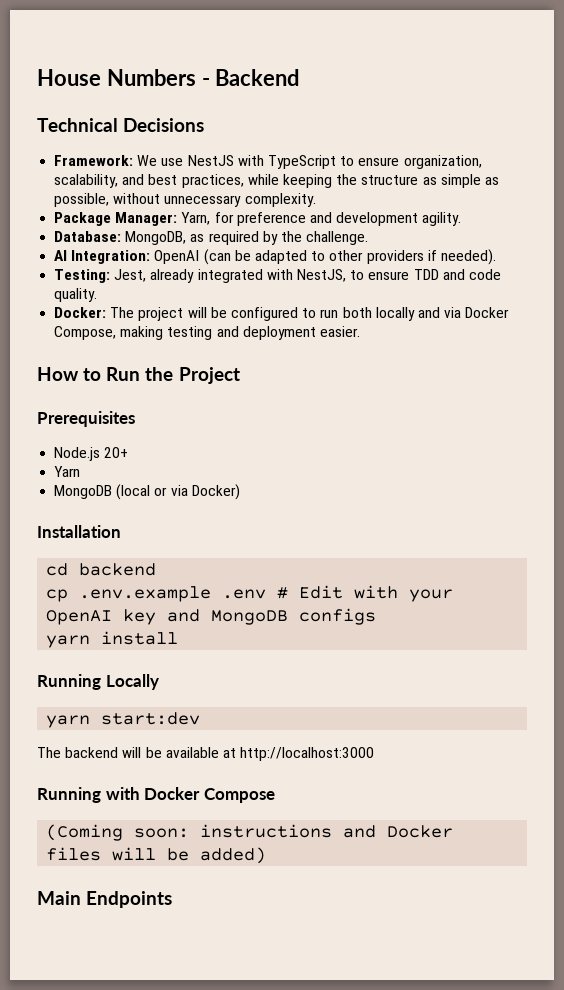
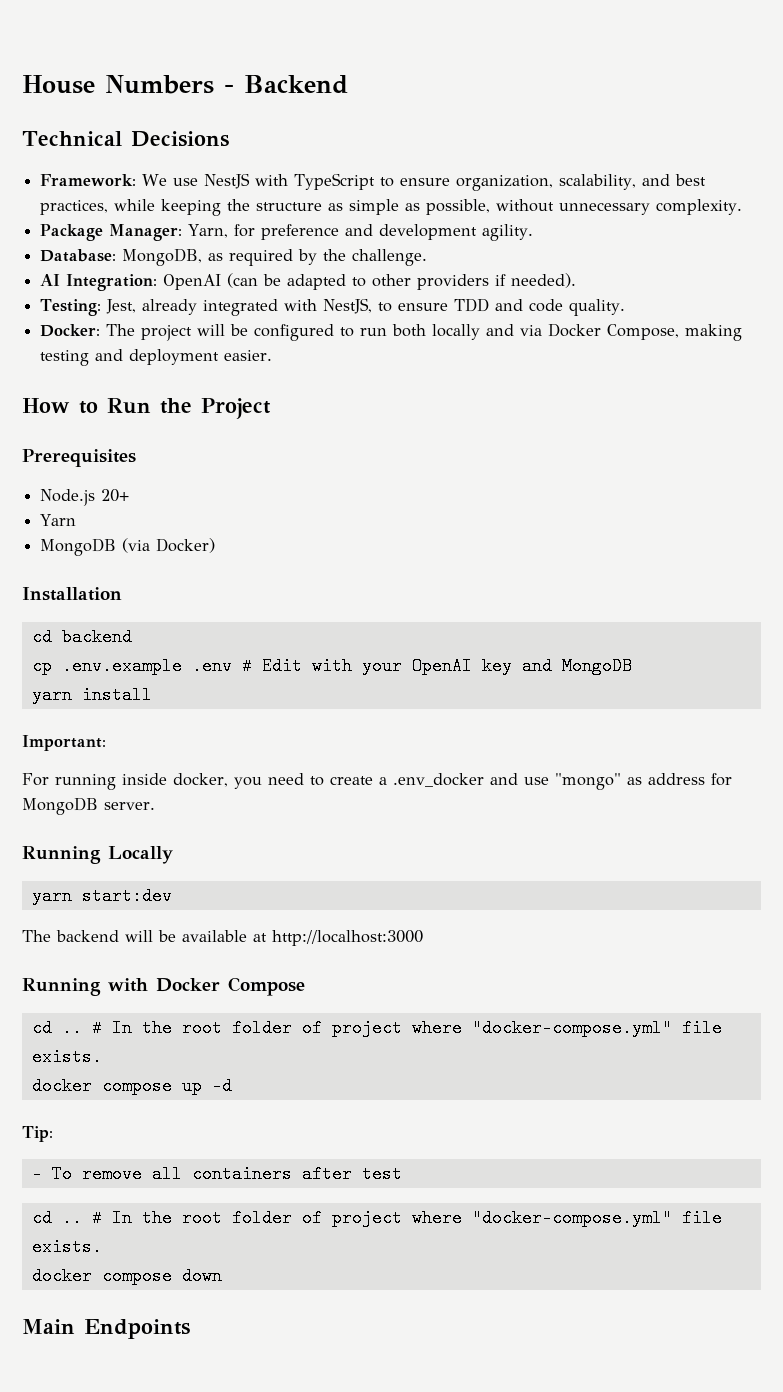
- MongoDB (local or via Docker)
+ MongoDB (via Docker)
- cp .env.example .env # Edit with your OpenAI key and MongoDB configs
+ cp .env.example .env # Edit with your OpenAI key and MongoDB
+ Important:
+ For running inside docker, you need to create a .env_docker and use "mongo" as address for MongoDB server.
  Running with Docker Compose
- (Coming soon: instructions and Docker files will be added)
+ cd .. # In the root folder of project where "docker-compose.yml" file exists.
+ docker compose up -d
+ Tip:
+ - To remove all containers after test
+ cd .. # In the root folder of project where "docker-compose.yml" file exists.
+ docker compose down

